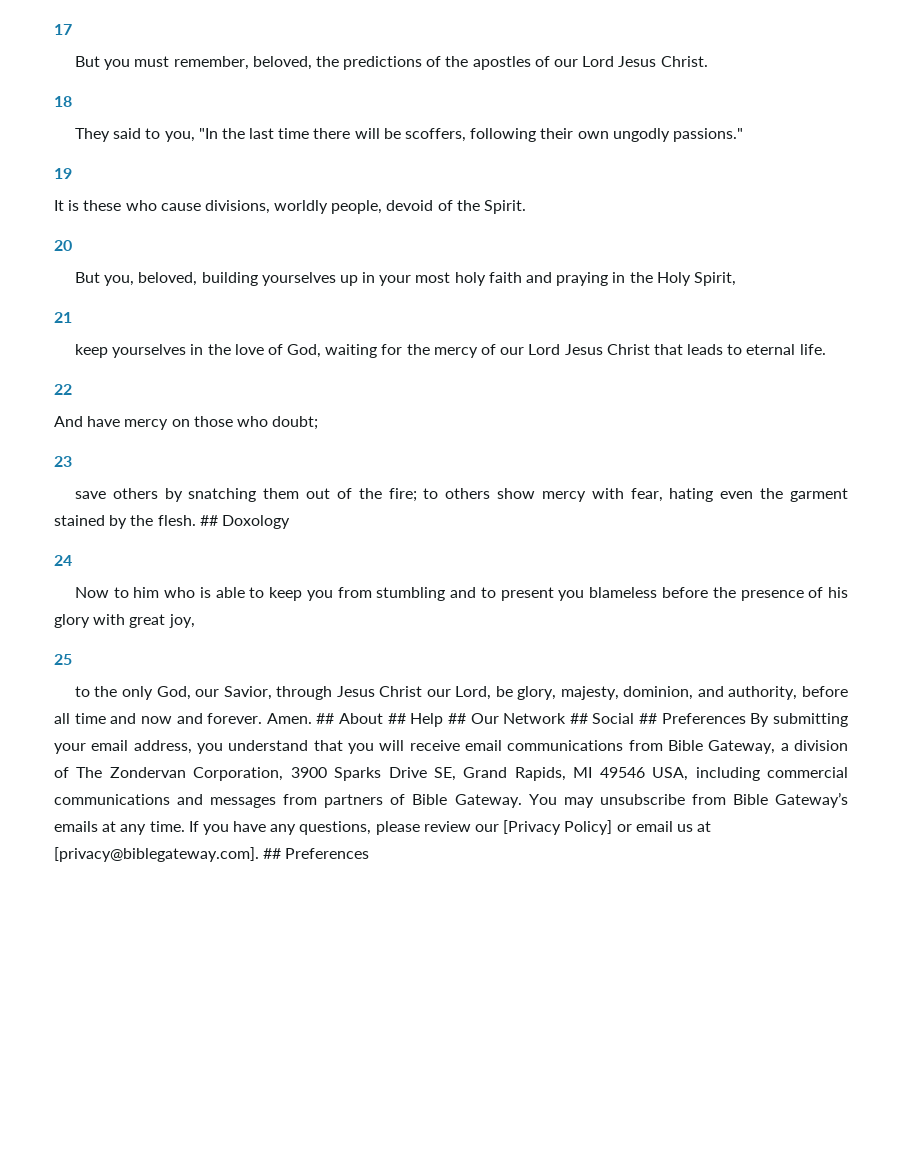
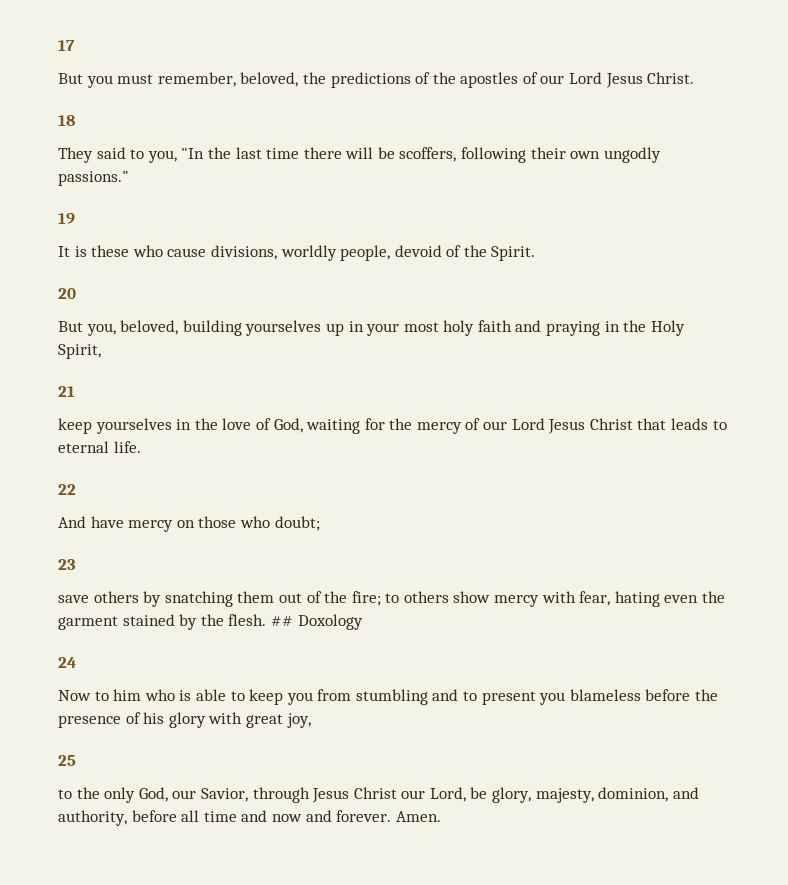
- ## About ## Help ## Our Network ## Social ## Preferences By submitting your email address, you understand that you will receive email communications from Bible Gateway, a division of The Zondervan Corporation, 3900 Sparks Drive SE, Grand Rapids, MI 49546 USA, including commercial communications and messages from partners of Bible Gateway. You may unsubscribe from Bible Gateway’s emails at any time. If you have any questions, please review our [Privacy Policy] or email us at [privacy@biblegateway.com]. ## Preferences

